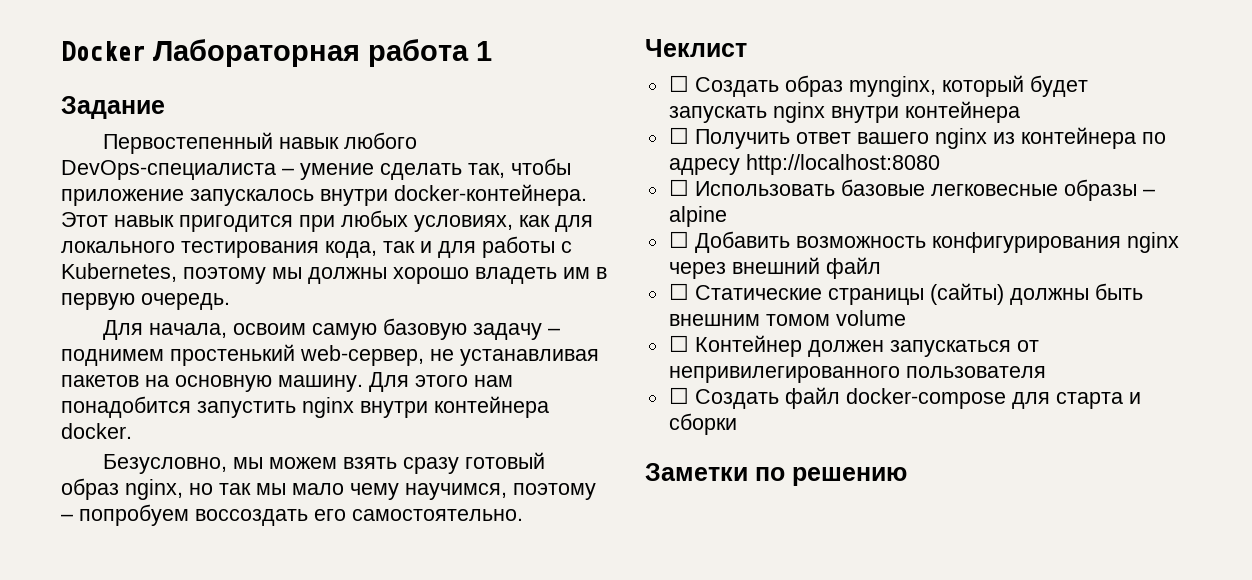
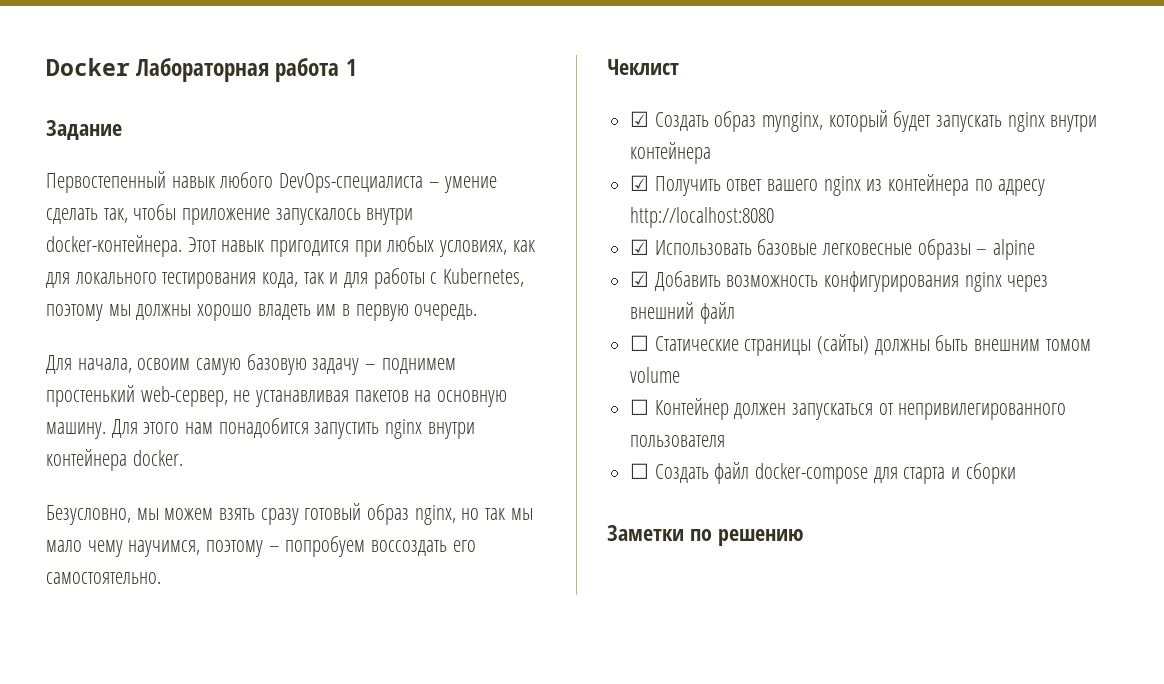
- ☐ Создать образ mynginx, который будет запускать nginx внутри контейнера
+ ☑ Создать образ mynginx, который будет запускать nginx внутри контейнера
- ☐ Получить ответ вашего nginx из контейнера по адресу http://localhost:8080
+ ☑ Получить ответ вашего nginx из контейнера по адресу http://localhost:8080
- ☐ Использовать базовые легковесные образы – alpine
+ ☑ Использовать базовые легковесные образы – alpine
- ☐ Добавить возможность конфигурирования nginx через внешний файл
+ ☑ Добавить возможность конфигурирования nginx через внешний файл

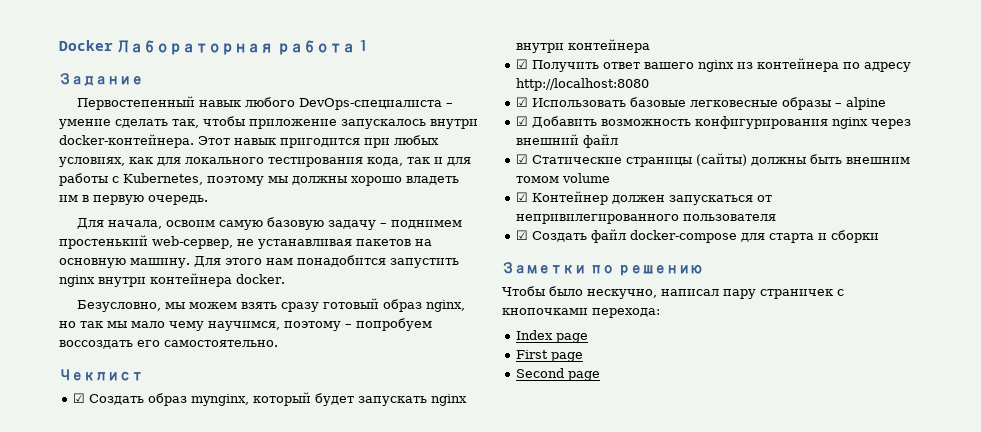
- ☐ Статические страницы (сайты) должны быть внешним томом volume
+ ☑ Статические страницы (сайты) должны быть внешним томом volume
- ☐ Контейнер должен запускаться от непривилегированного пользователя
+ ☑ Контейнер должен запускаться от непривилегированного пользователя
- ☐ Создать файл docker-compose для старта и сборки
+ ☑ Создать файл docker-compose для старта и сборки
+ Чтобы было нескучно, написал пару страничек с кнопочками перехода:
+ Index page
+ First page
+ Second page

